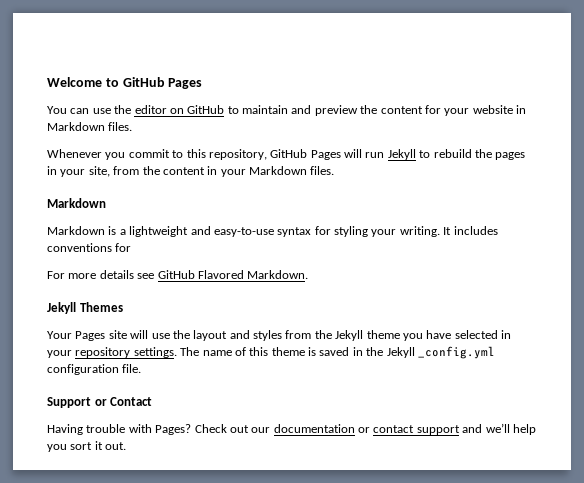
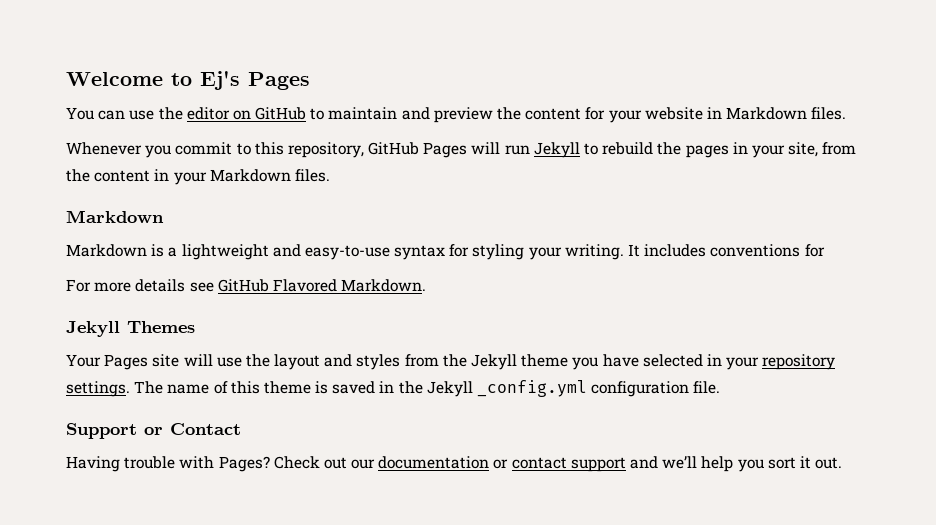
- Welcome to GitHub Pages
+ Welcome to Ej's Pages

